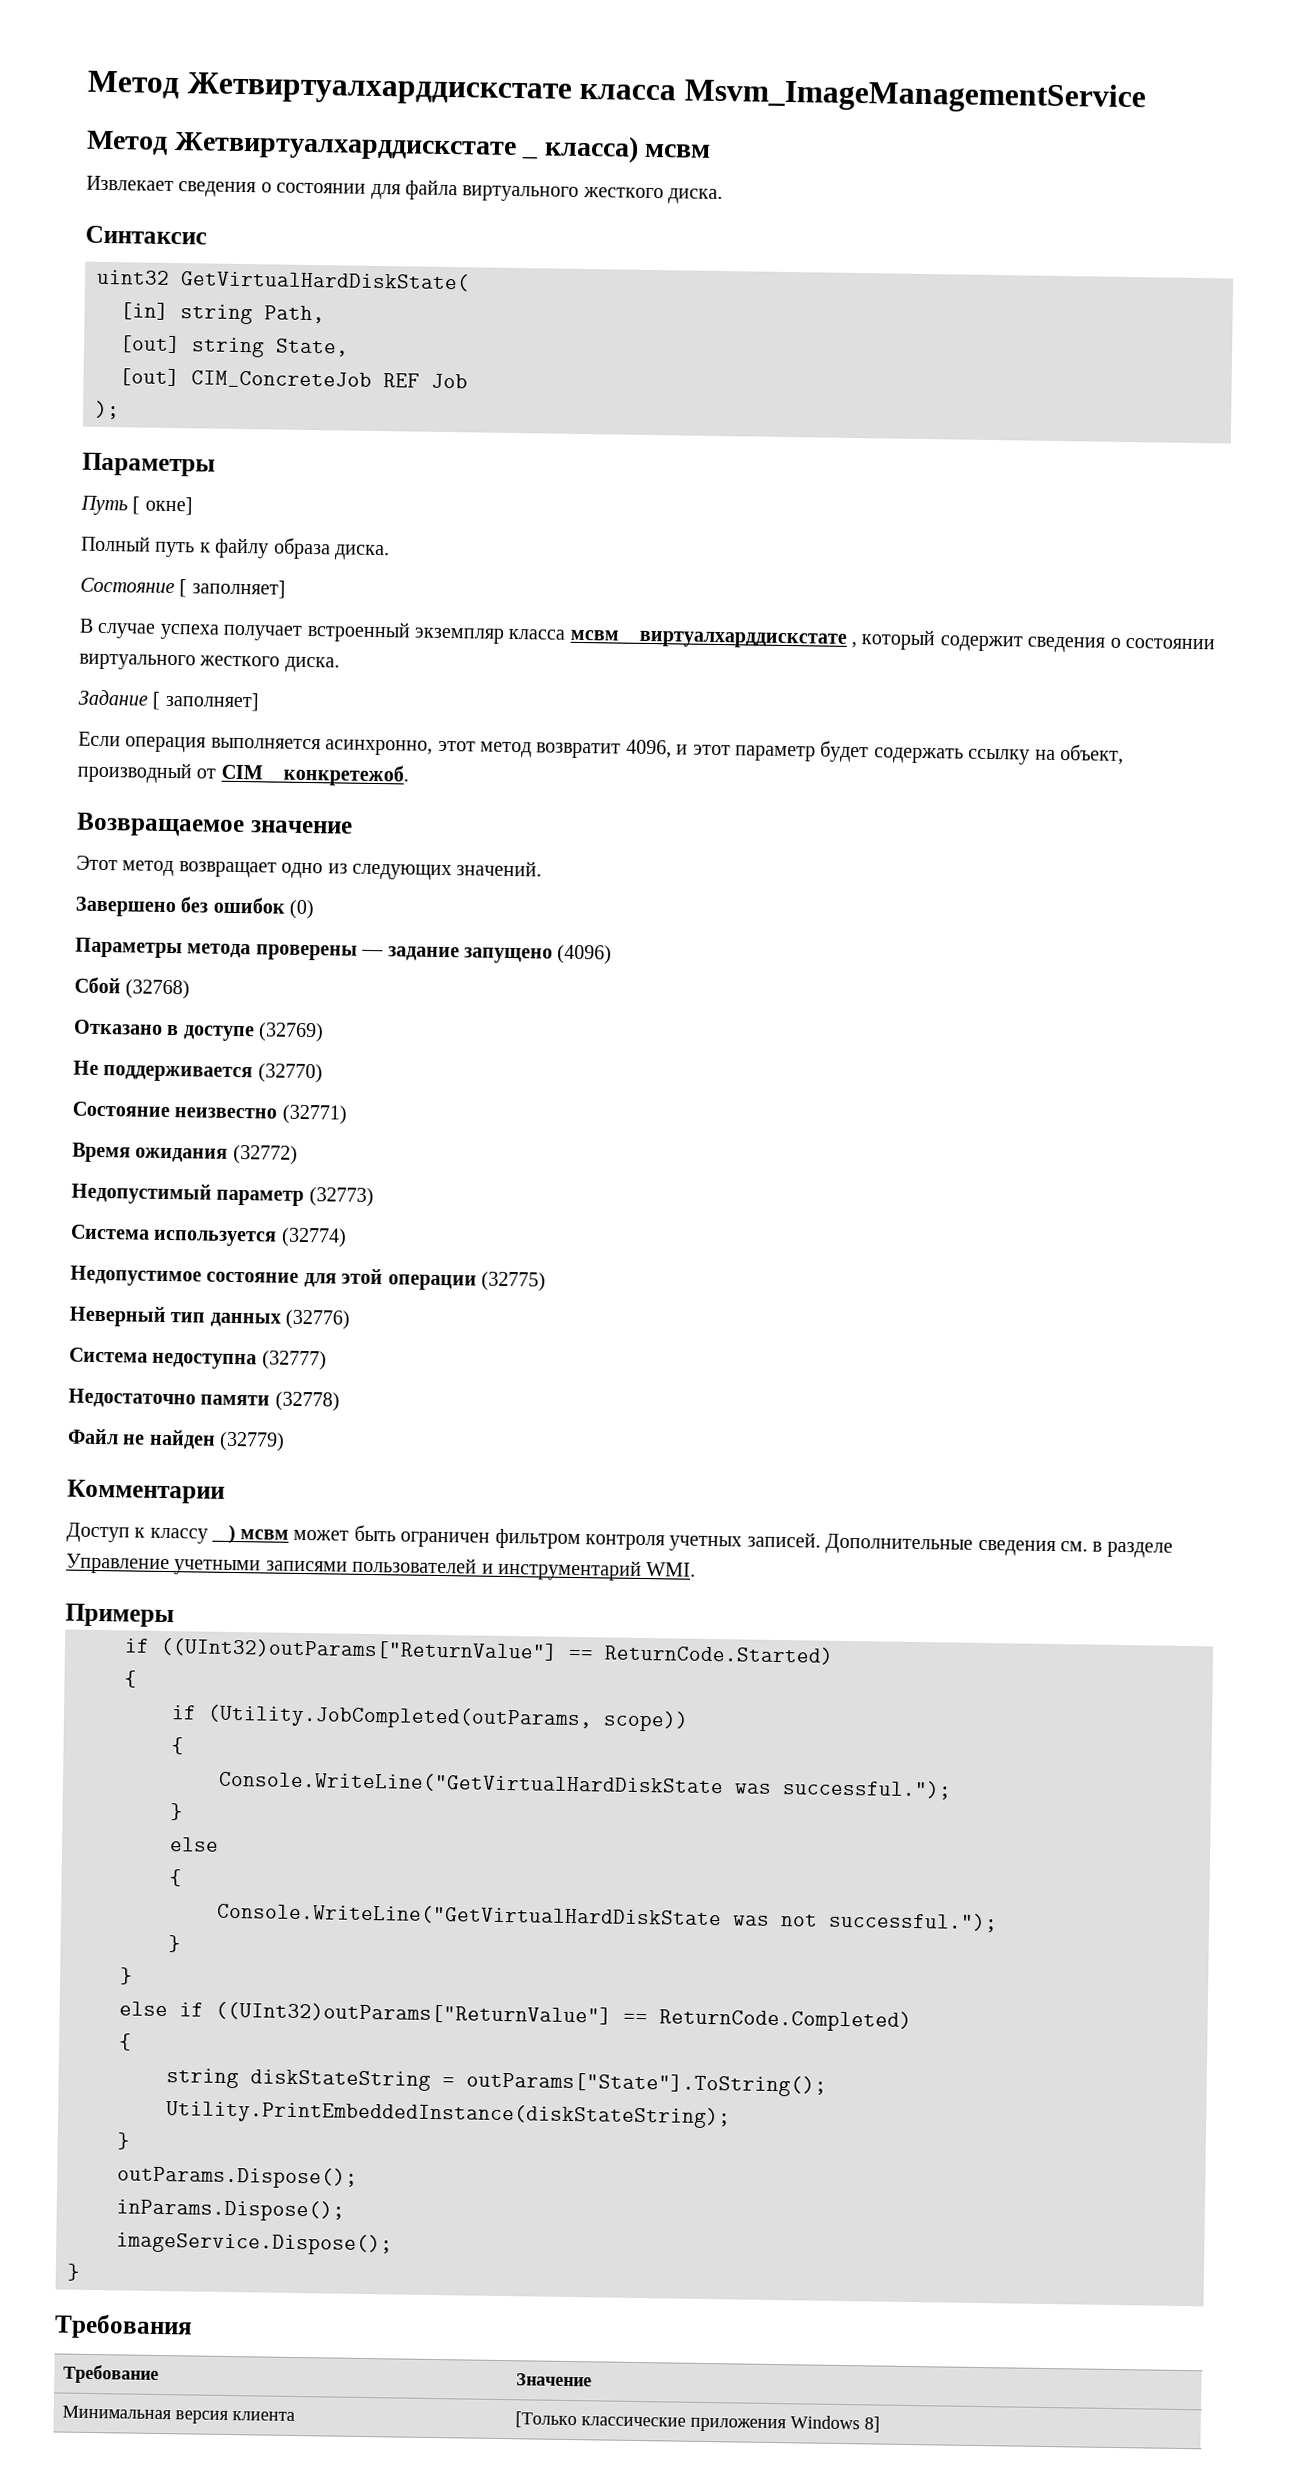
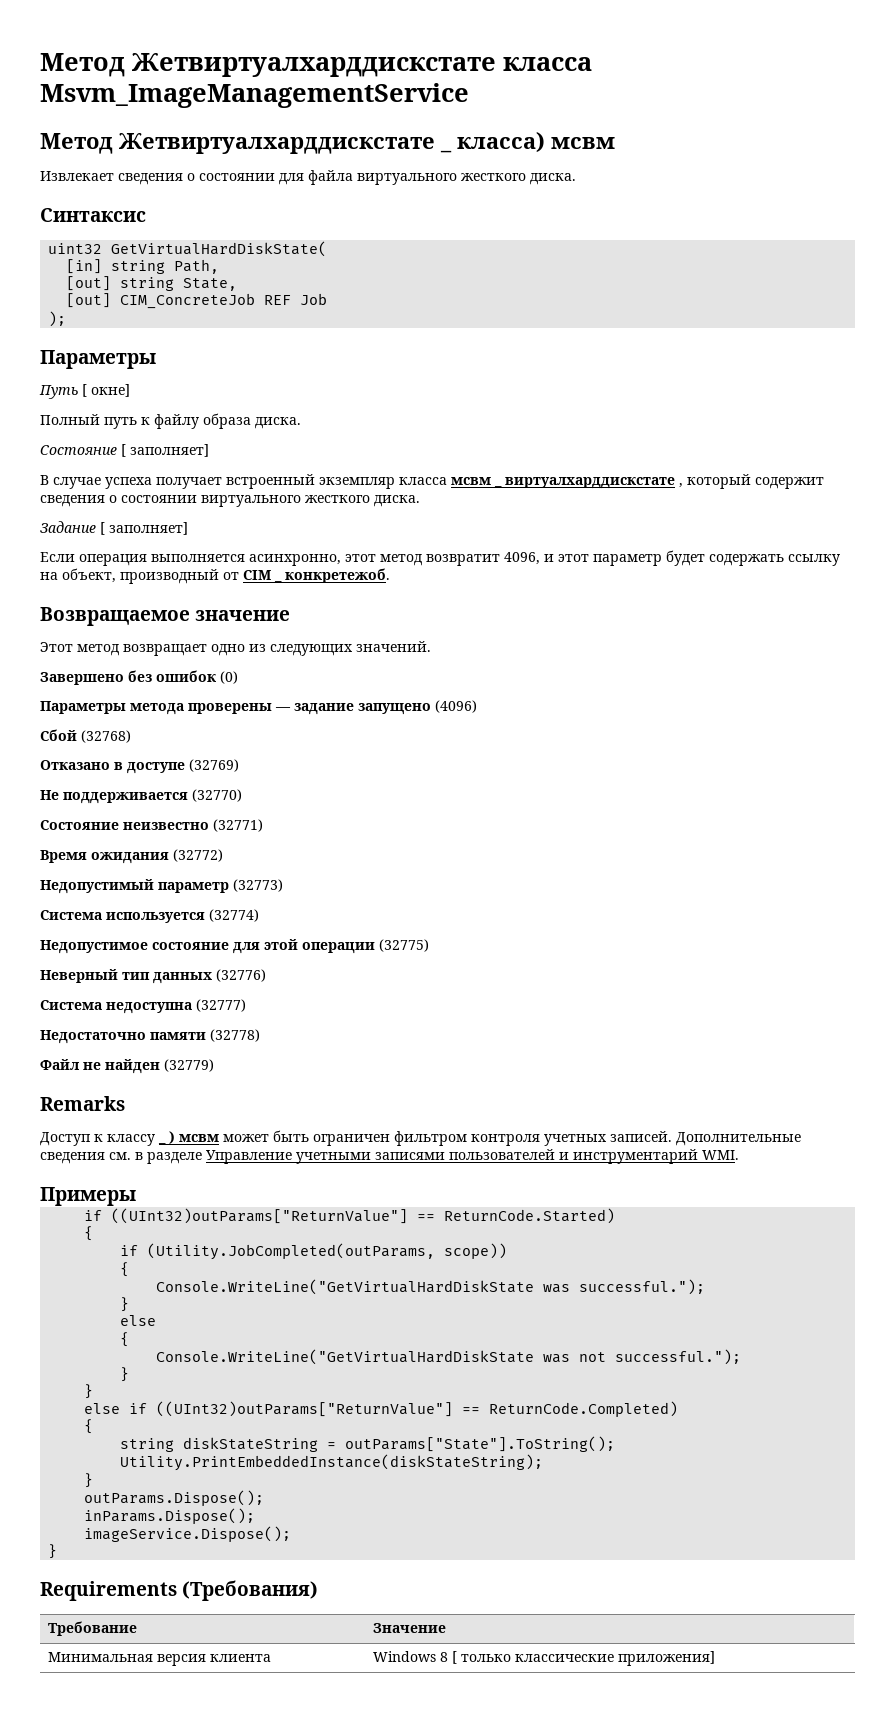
- Комментарии
+ Remarks
- Требования
+ Requirements (Требования)
- Минимальная версия клиента | [Только классические приложения Windows 8]
+ Минимальная версия клиента | Windows 8 [ только классические приложения]

